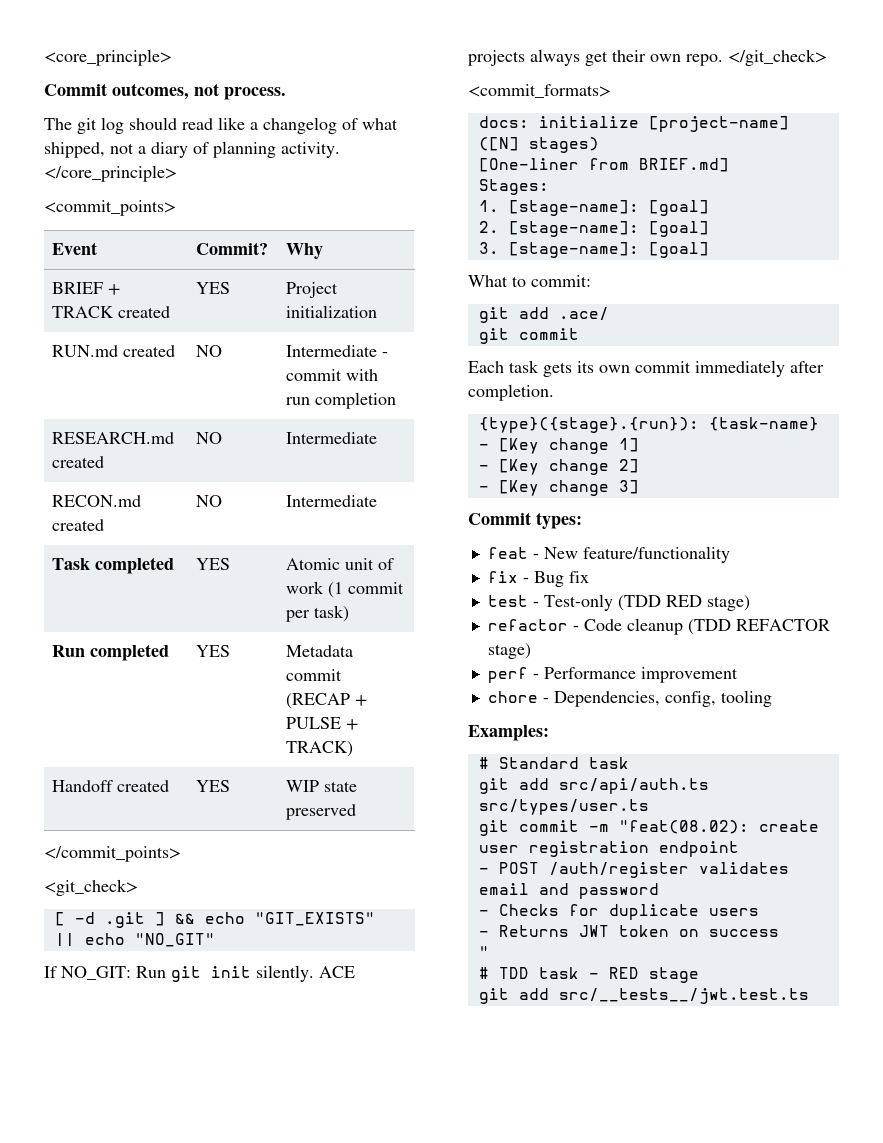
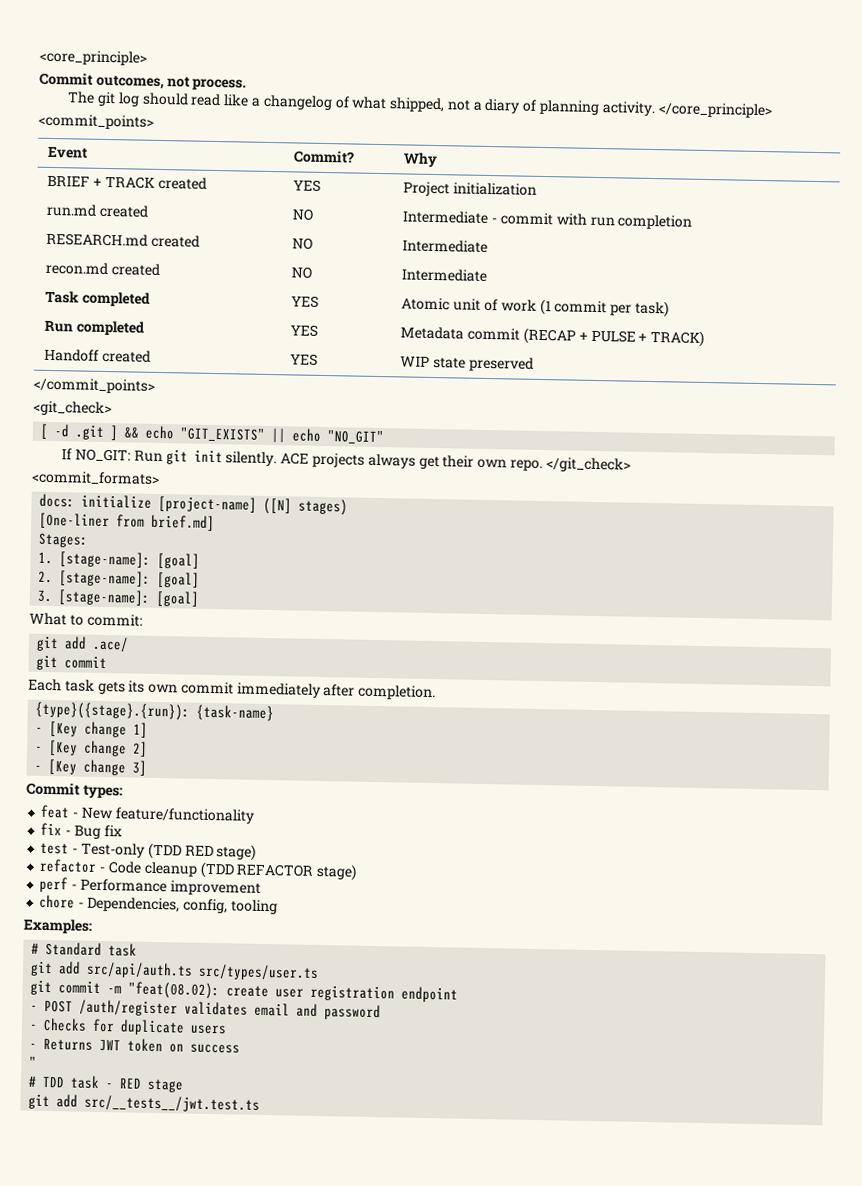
- RUN.md created | NO | Intermediate - commit with run completion
+ run.md created | NO | Intermediate - commit with run completion
- RECON.md created | NO | Intermediate
+ recon.md created | NO | Intermediate
- [One-liner from BRIEF.md]
+ [One-liner from brief.md]

